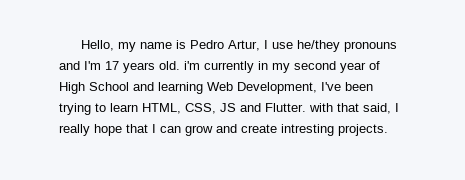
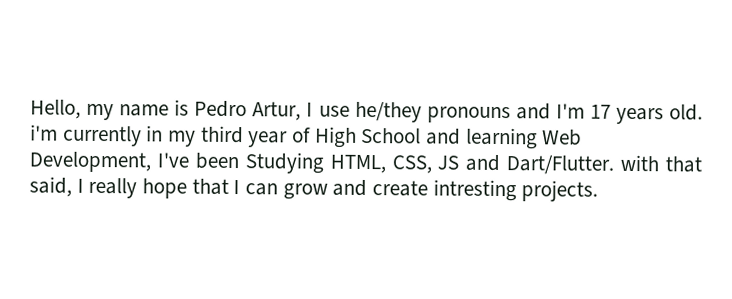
- Hello, my name is Pedro Artur, I use he/they pronouns and I'm 17 years old. i'm currently in my second year of High School and learning Web Development, I've been trying to learn HTML, CSS, JS and Flutter. with that said, I really hope that I can grow and create intresting projects.
+ Hello, my name is Pedro Artur, I use he/they pronouns and I'm 17 years old. i'm currently in my third year of High School and learning Web Development, I've been Studying HTML, CSS, JS and Dart/Flutter. with that said, I really hope that I can grow and create intresting projects.

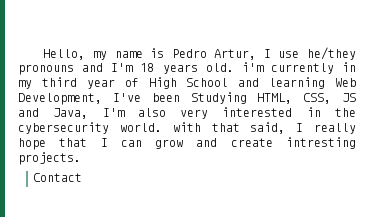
- Hello, my name is Pedro Artur, I use he/they pronouns and I'm 17 years old. i'm currently in my third year of High School and learning Web Development, I've been Studying HTML, CSS, JS and Dart/Flutter. with that said, I really hope that I can grow and create intresting projects.
+ Hello, my name is Pedro Artur, I use he/they pronouns and I'm 18 years old. i'm currently in my third year of High School and learning Web Development, I've been Studying HTML, CSS, JS and Java, I'm also very interested in the cybersecurity world. with that said, I really hope that I can grow and create intresting projects.
+ Contact

